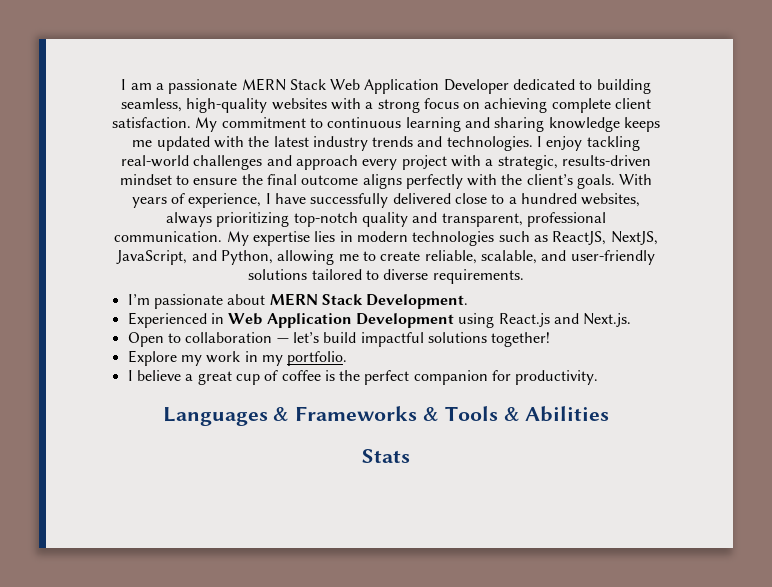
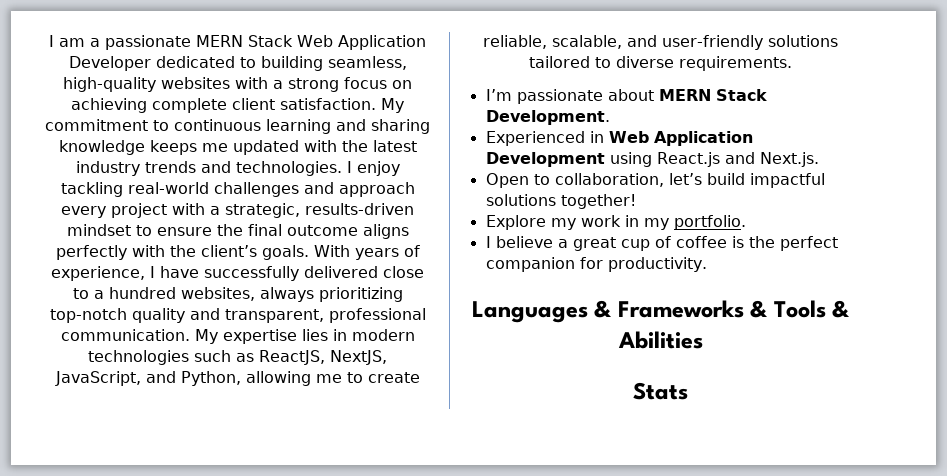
- Open to collaboration — let’s build impactful solutions together!
+ Open to collaboration, let’s build impactful solutions together!

